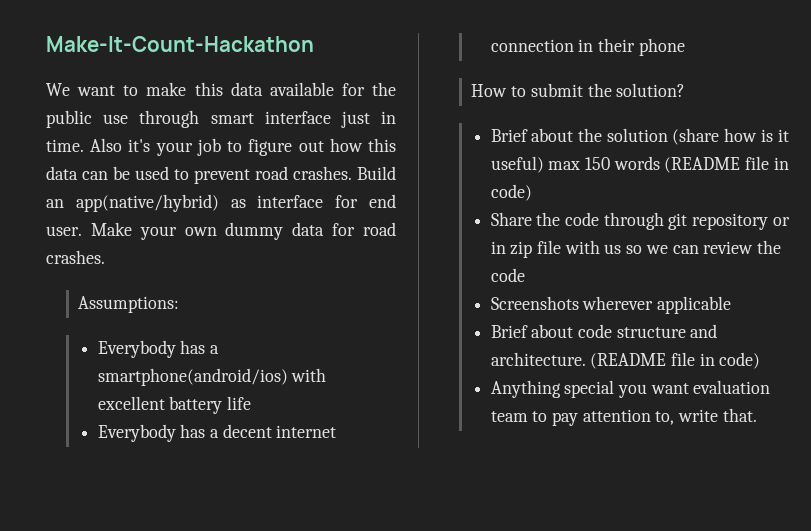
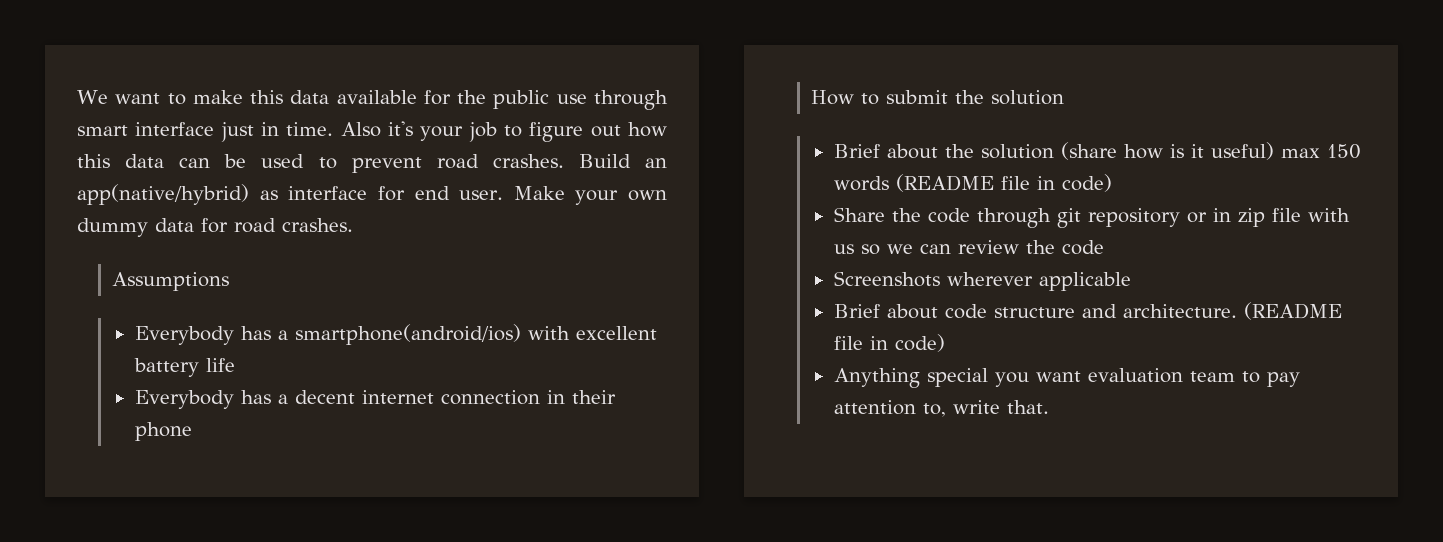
- Make-It-Count-Hackathon
- Assumptions:
+ Assumptions
- How to submit the solution?
+ How to submit the solution

